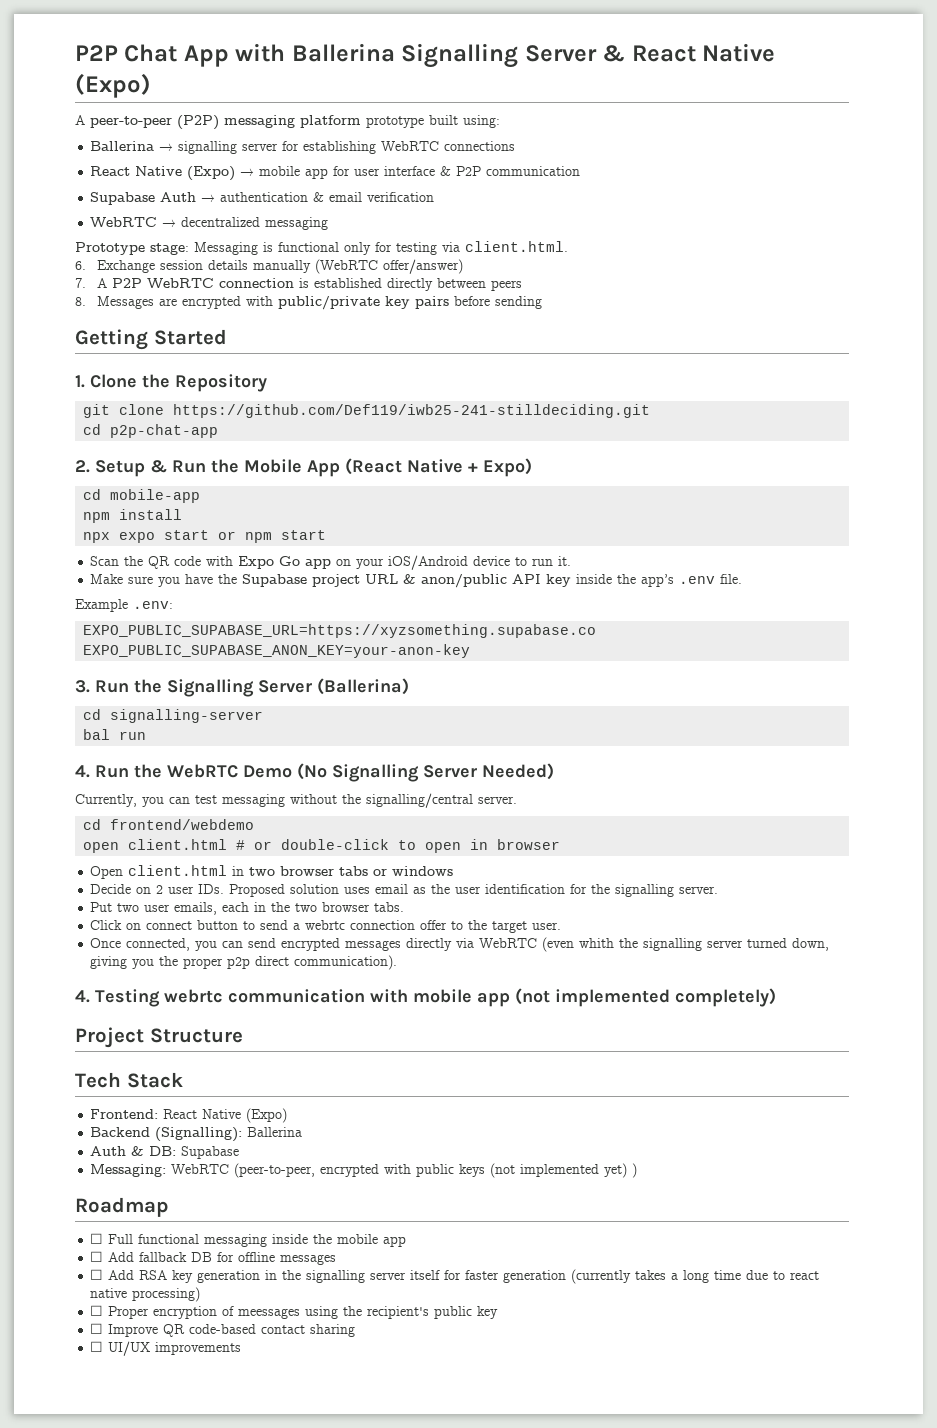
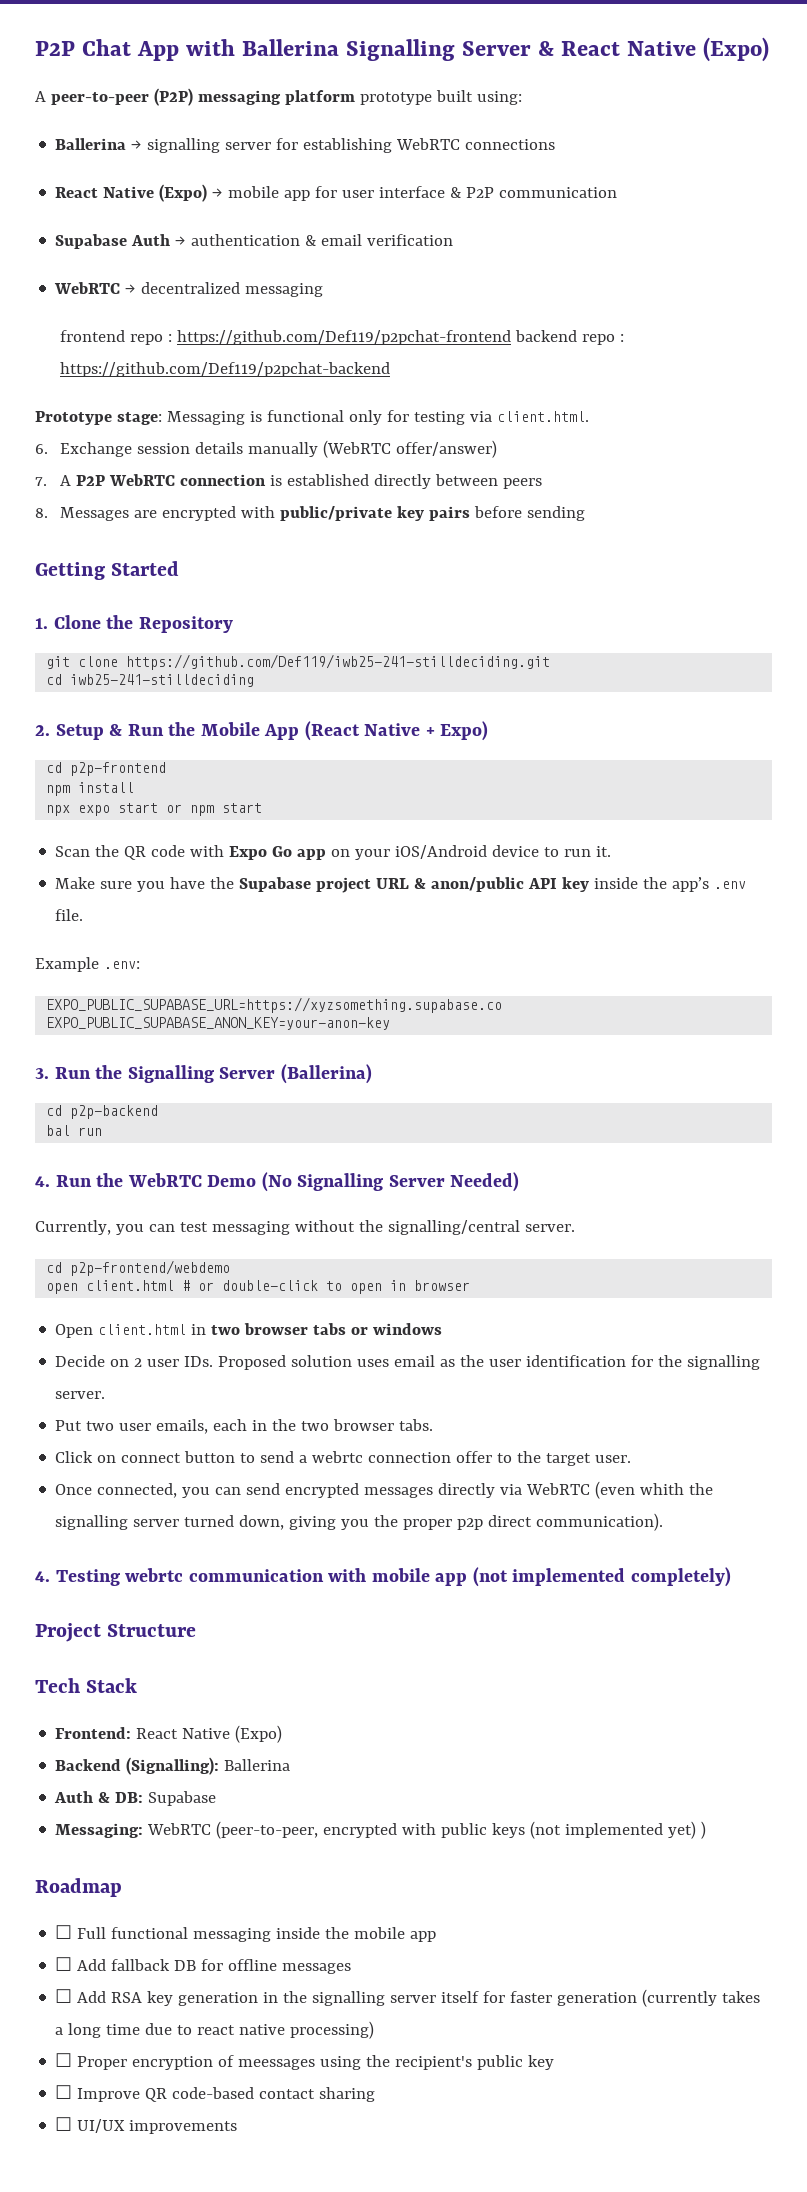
+ frontend repo : https://github.com/Def119/p2pchat-frontend backend repo : https://github.com/Def119/p2pchat-backend
- cd p2p-chat-app
+ cd iwb25-241-stilldeciding
- cd mobile-app
+ cd p2p-frontend
- cd signalling-server
+ cd p2p-backend
- cd frontend/webdemo
+ cd p2p-frontend/webdemo

